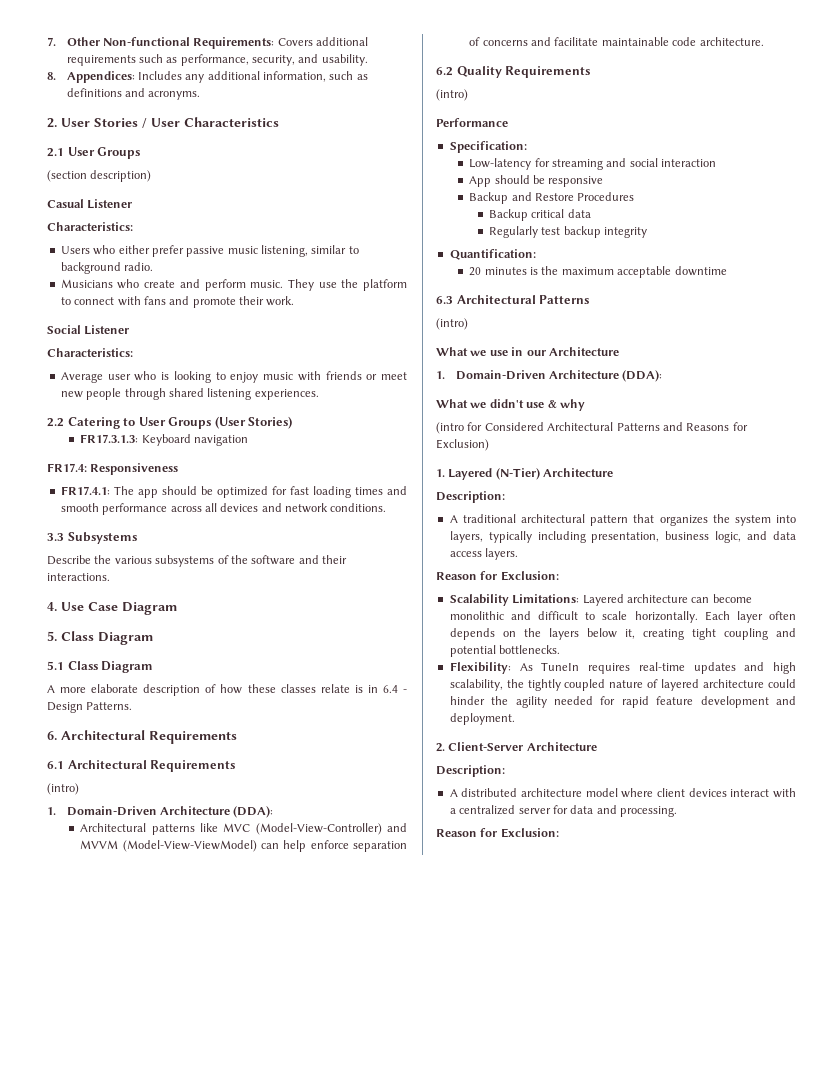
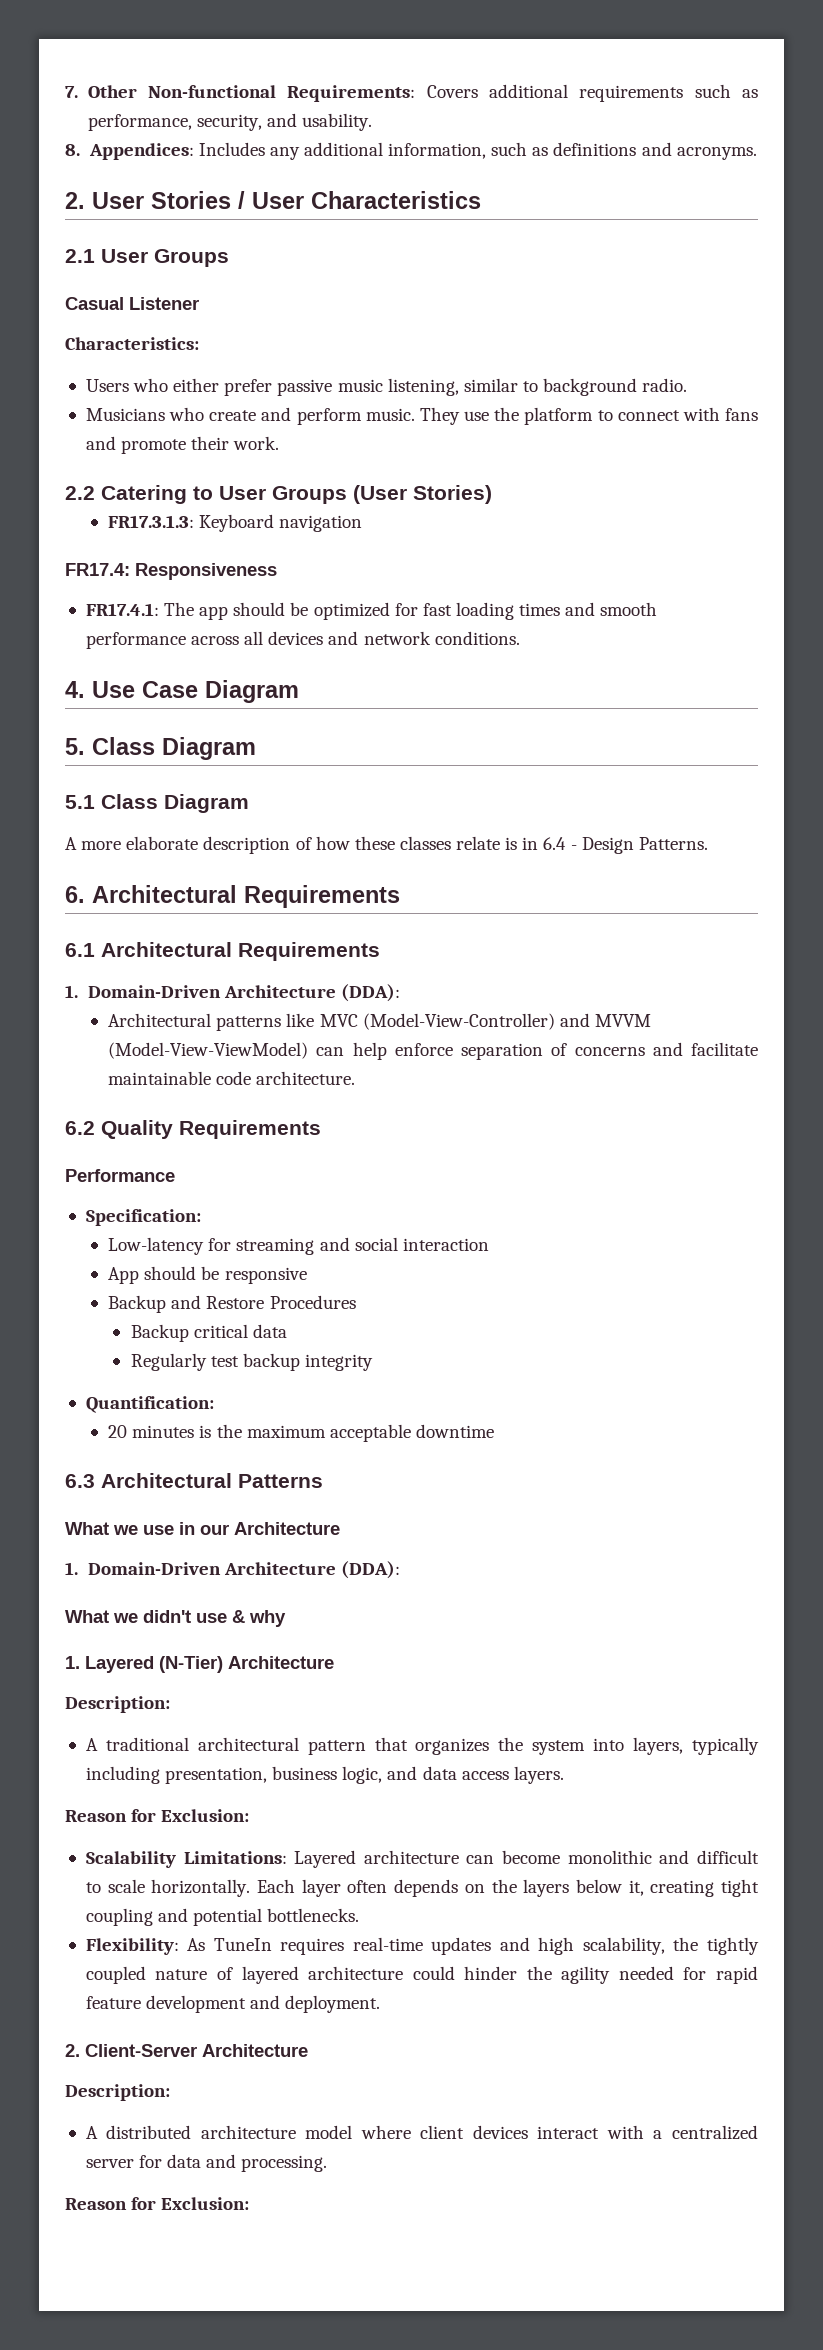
- (section description)
- Social Listener
- Characteristics:
- Average user who is looking to enjoy music with friends or meet new people through shared listening experiences.
- 3.3 Subsystems
- Describe the various subsystems of the software and their interactions.
  6.1 Architectural Requirements
- (intro)
  6.2 Quality Requirements
- (intro)
  6.3 Architectural Patterns
- (intro)
- (intro for Considered Architectural Patterns and Reasons for Exclusion)

